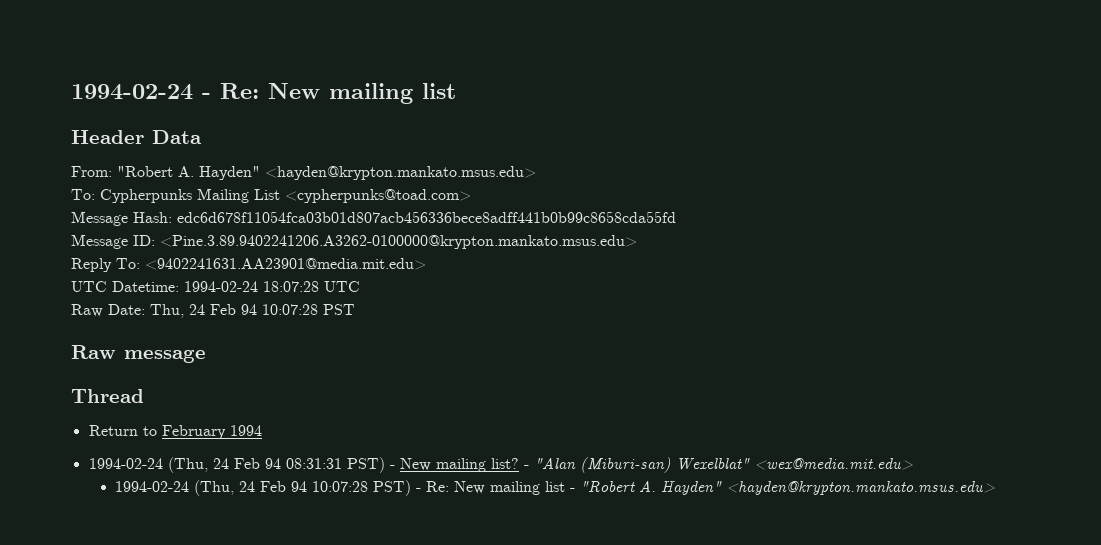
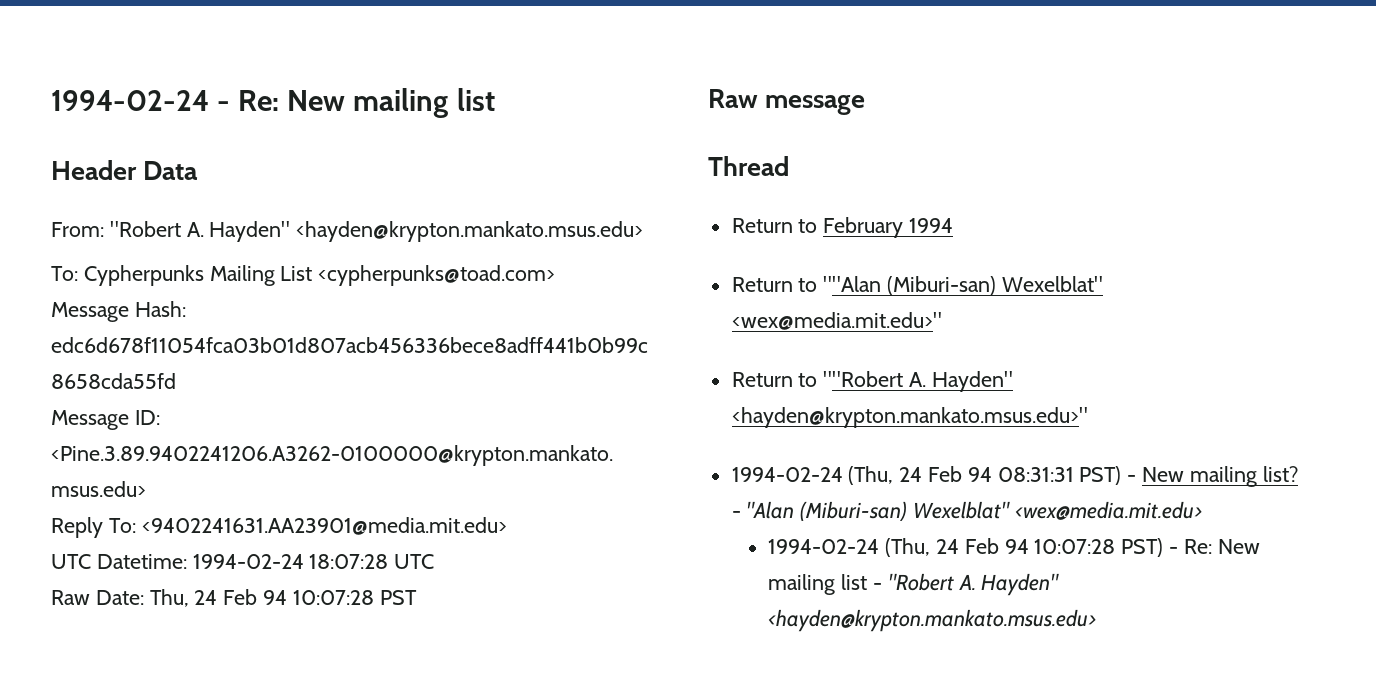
+ Return to ""Alan (Miburi-san) Wexelblat" <wex@media.mit.edu>"
+ Return to ""Robert A. Hayden" <hayden@krypton.mankato.msus.edu>"

